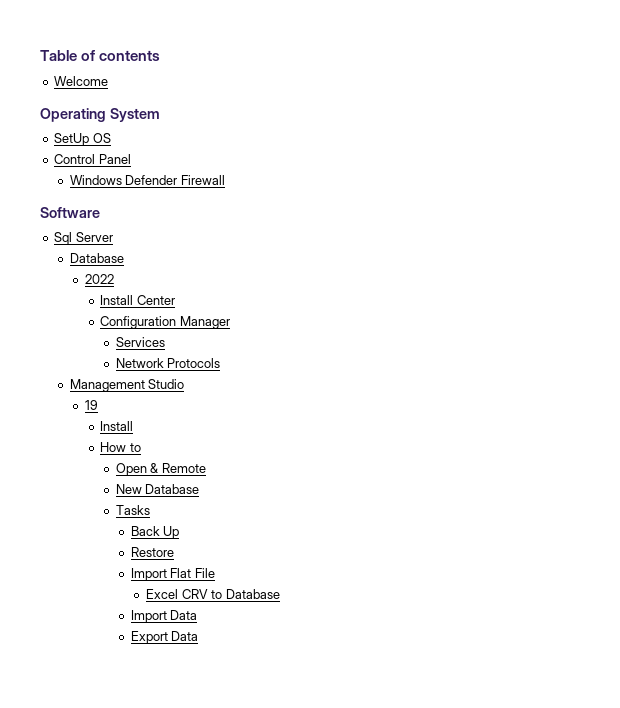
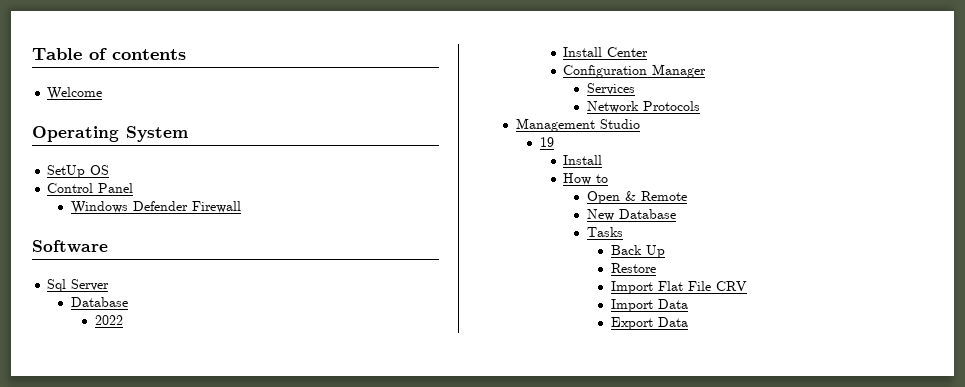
- Import Flat File
- Excel CRV to Database
+ Import Flat File CRV

